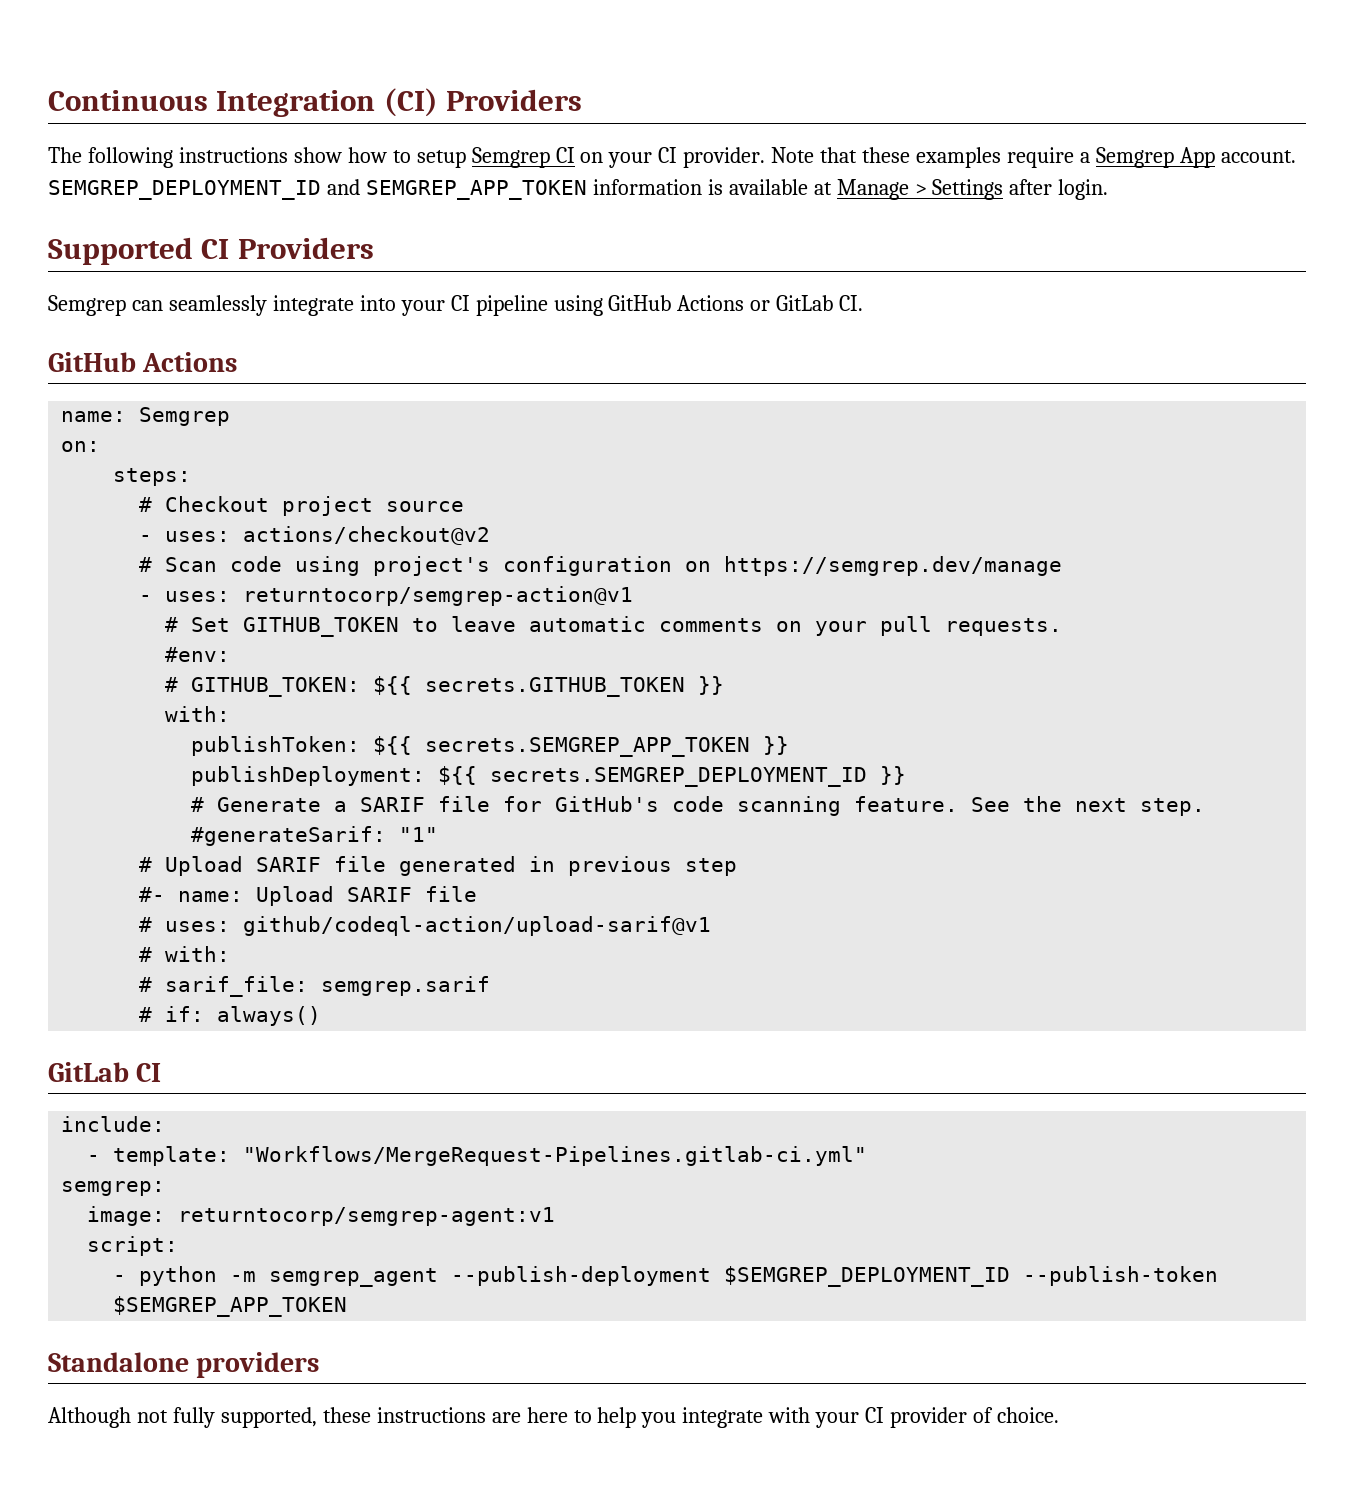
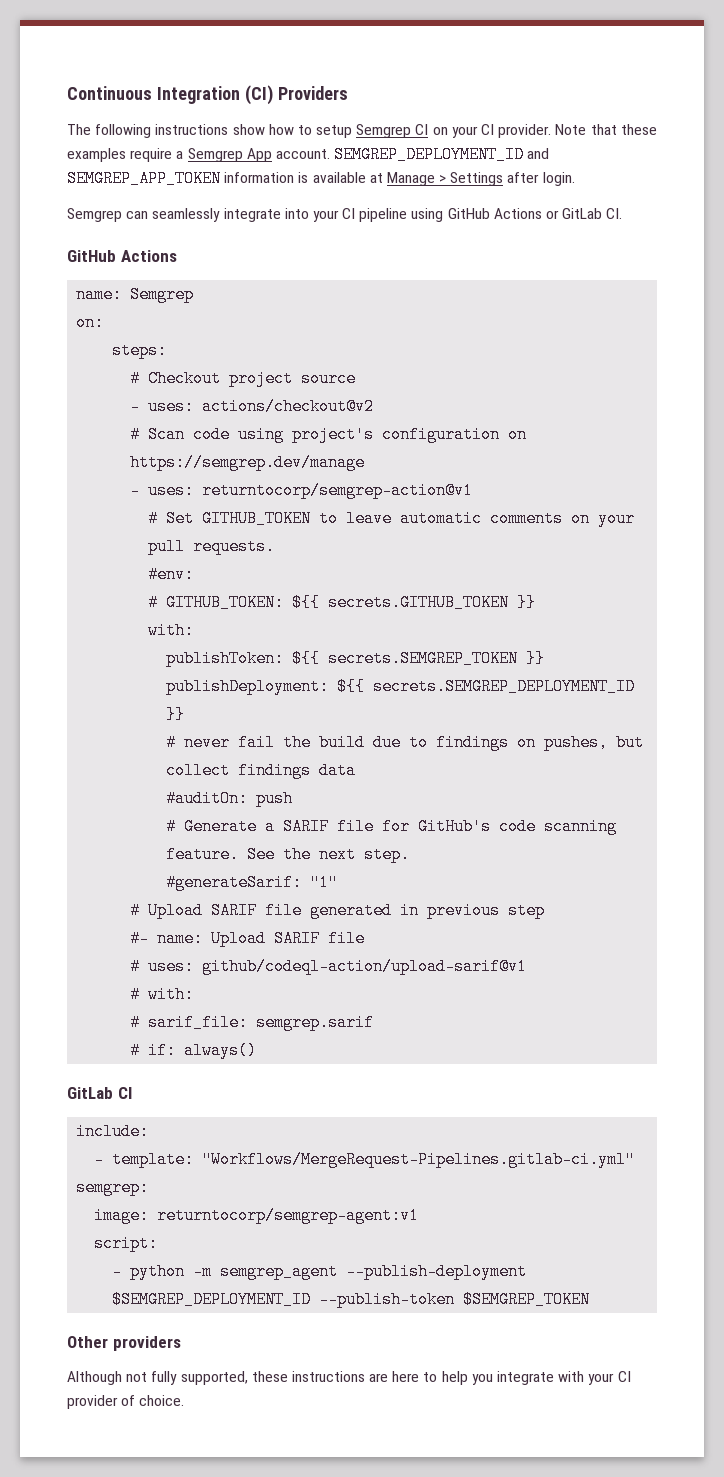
- Supported CI Providers
- publishToken: ${{ secrets.SEMGREP_APP_TOKEN }}
+ publishToken: ${{ secrets.SEMGREP_TOKEN }}
+ # never fail the build due to findings on pushes, but collect findings data
+ #auditOn: push
- - python -m semgrep_agent --publish-deployment $SEMGREP_DEPLOYMENT_ID --publish-token $SEMGREP_APP_TOKEN
- Standalone providers
+ - python -m semgrep_agent --publish-deployment $SEMGREP_DEPLOYMENT_ID --publish-token $SEMGREP_TOKEN
+ Other providers

